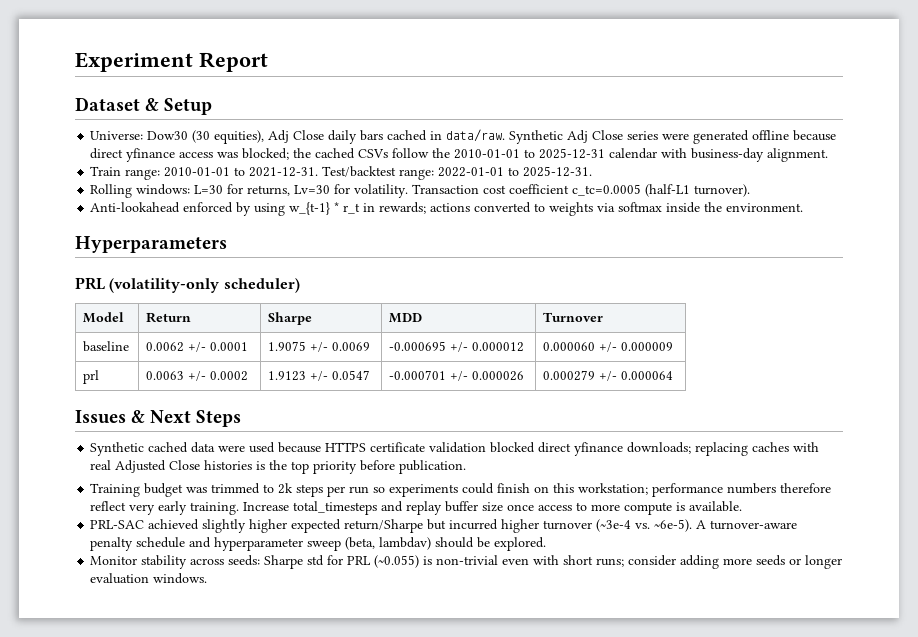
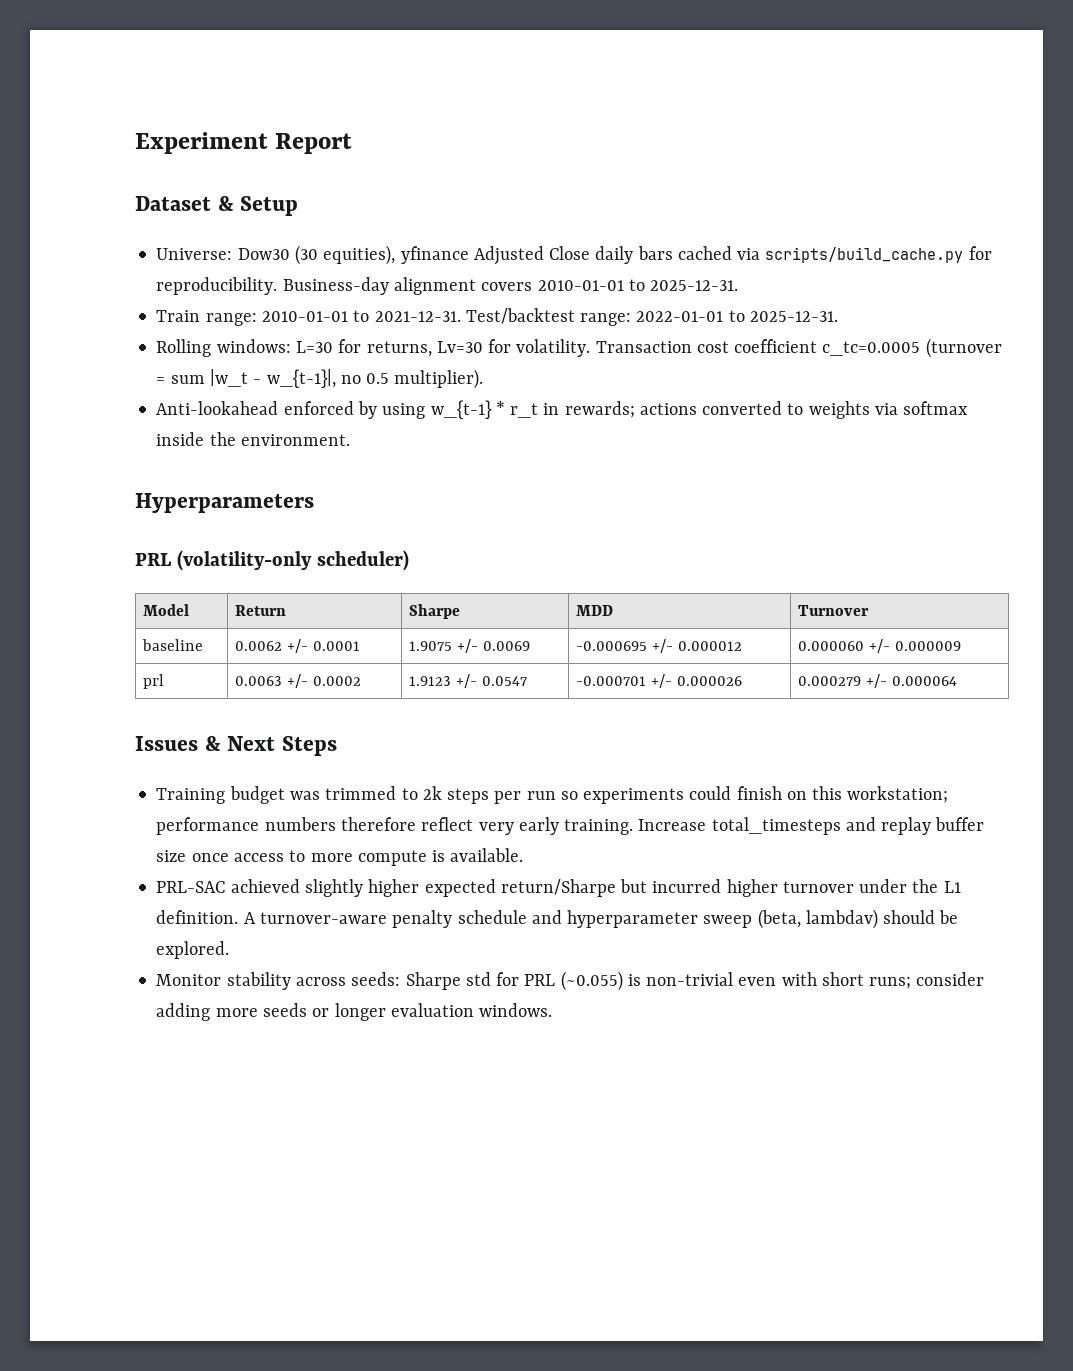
- Universe: Dow30 (30 equities), Adj Close daily bars cached in data/raw. Synthetic Adj Close series were generated offline because direct yfinance access was blocked; the cached CSVs follow the 2010-01-01 to 2025-12-31 calendar with business-day alignment.
+ Universe: Dow30 (30 equities), yfinance Adjusted Close daily bars cached via scripts/build_cache.py for reproducibility. Business-day alignment covers 2010-01-01 to 2025-12-31.
- Transaction cost coefficient c_tc=0.0005 (half-L1 turnover).
+ Transaction cost coefficient c_tc=0.0005 (turnover = sum |w_t - w_{t-1}|, no 0.5 multiplier).
- Synthetic cached data were used because HTTPS certificate validation blocked direct yfinance downloads; replacing caches with real Adjusted Close histories is the top priority before publication.
- PRL-SAC achieved slightly higher expected return/Sharpe but incurred higher turnover (~3e-4 vs. ~6e-5).
+ PRL-SAC achieved slightly higher expected return/Sharpe but incurred higher turnover under the L1 definition.

